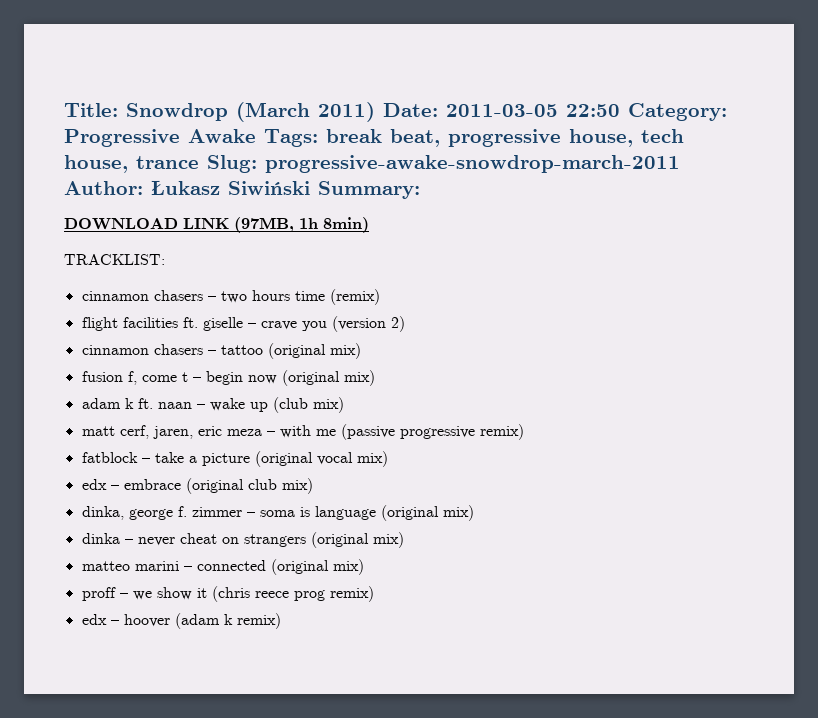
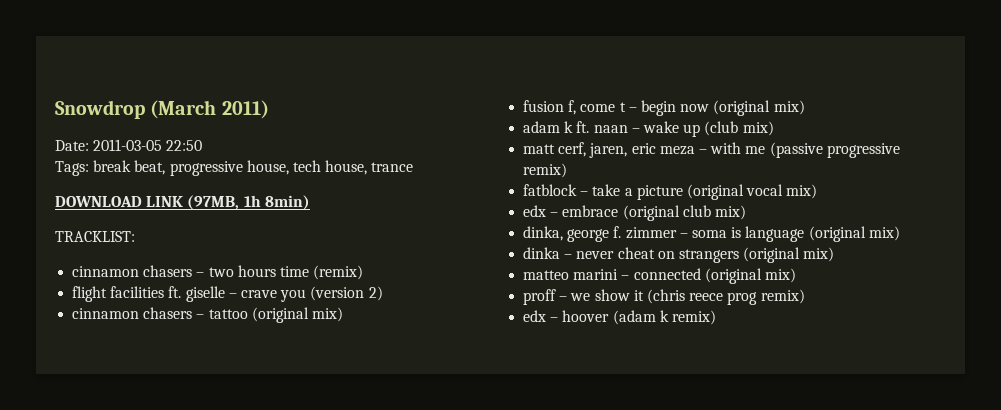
- Title: Snowdrop (March 2011) Date: 2011-03-05 22:50 Category: Progressive Awake Tags: break beat, progressive house, tech house, trance Slug: progressive-awake-snowdrop-march-2011 Author: Łukasz Siwiński Summary:
+ Snowdrop (March 2011)
+ Date: 2011-03-05 22:50
+ Tags: break beat, progressive house, tech house, trance

